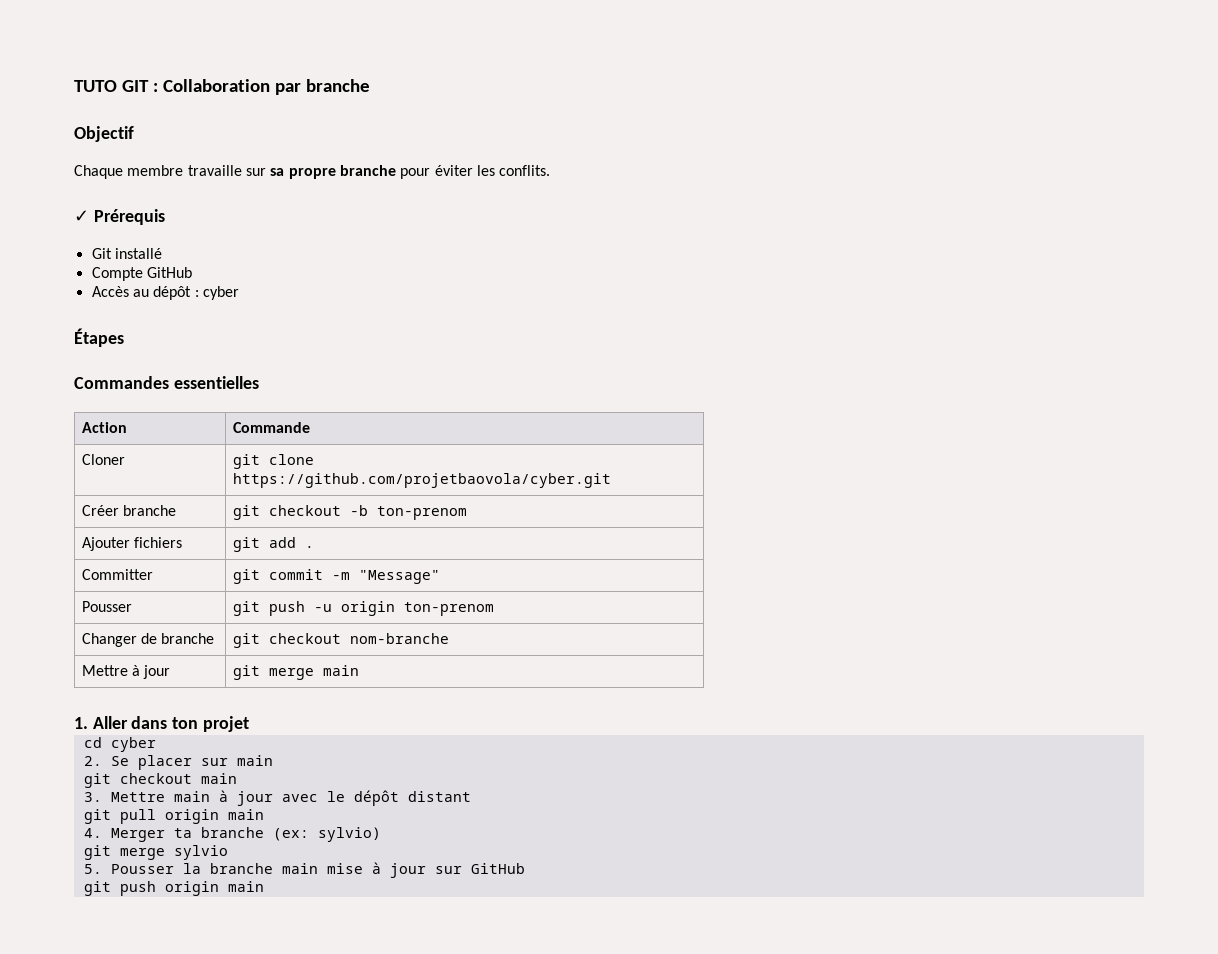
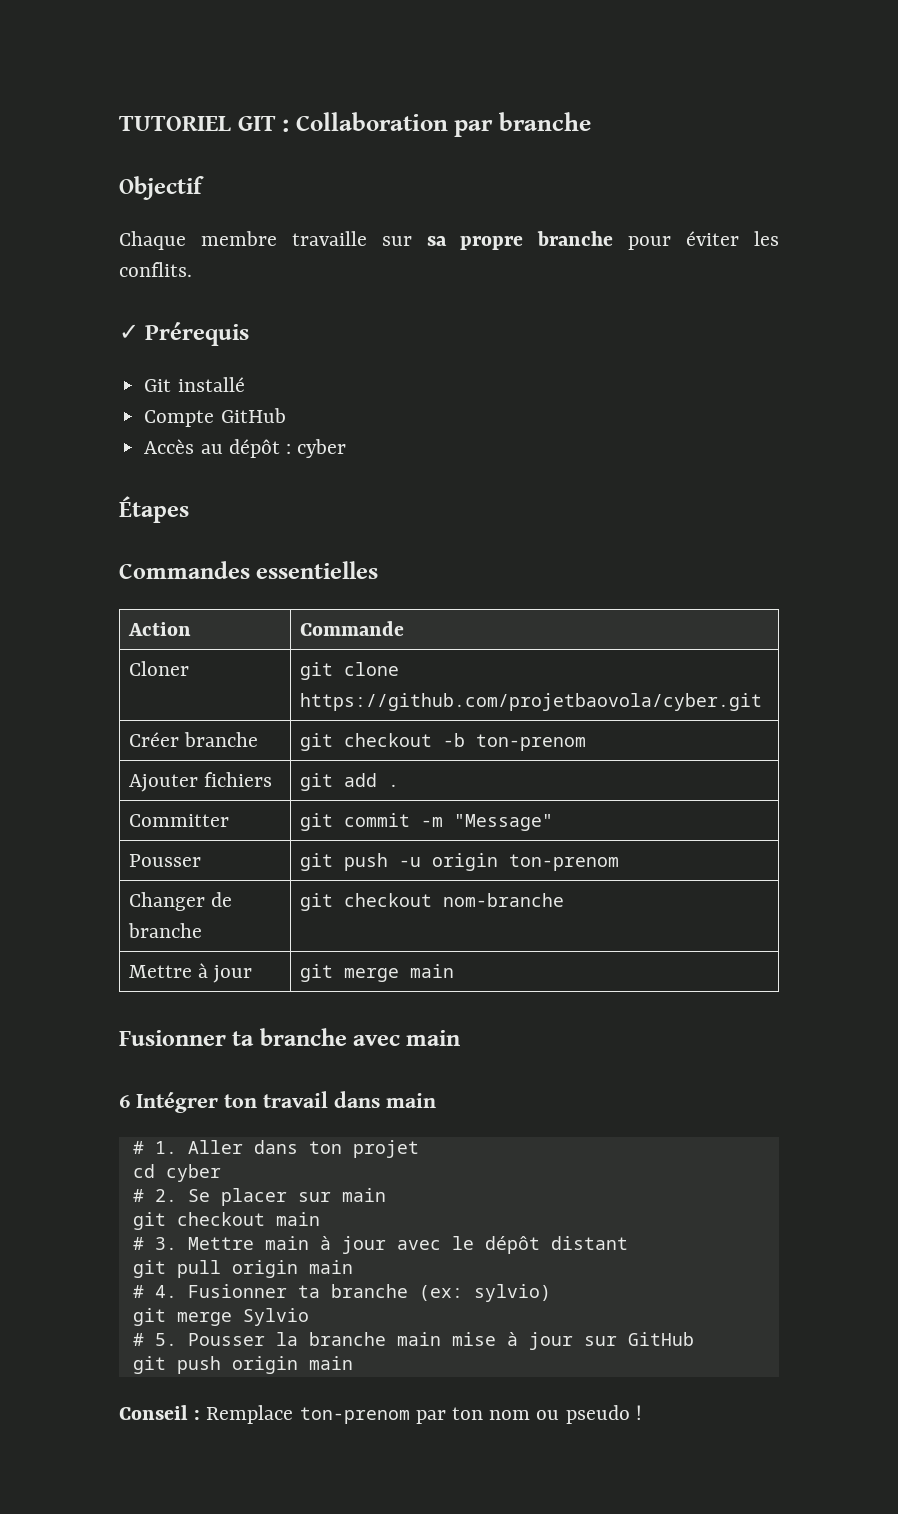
- TUTO GIT : Collaboration par branche
+ TUTORIEL GIT : Collaboration par branche
- 1. Aller dans ton projet
+ Fusionner ta branche avec main
+ 6 Intégrer ton travail dans main
+ # 1. Aller dans ton projet
- 2. Se placer sur main
+ # 2. Se placer sur main
- 3. Mettre main à jour avec le dépôt distant
+ # 3. Mettre main à jour avec le dépôt distant
- 4. Merger ta branche (ex: sylvio)
+ # 4. Fusionner ta branche (ex: sylvio)
- git merge sylvio
- 5. Pousser la branche main mise à jour sur GitHub
+ git merge Sylvio
+ # 5. Pousser la branche main mise à jour sur GitHub
+ Conseil : Remplace ton-prenom par ton nom ou pseudo !

